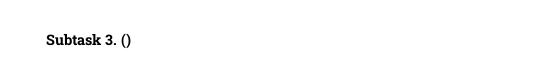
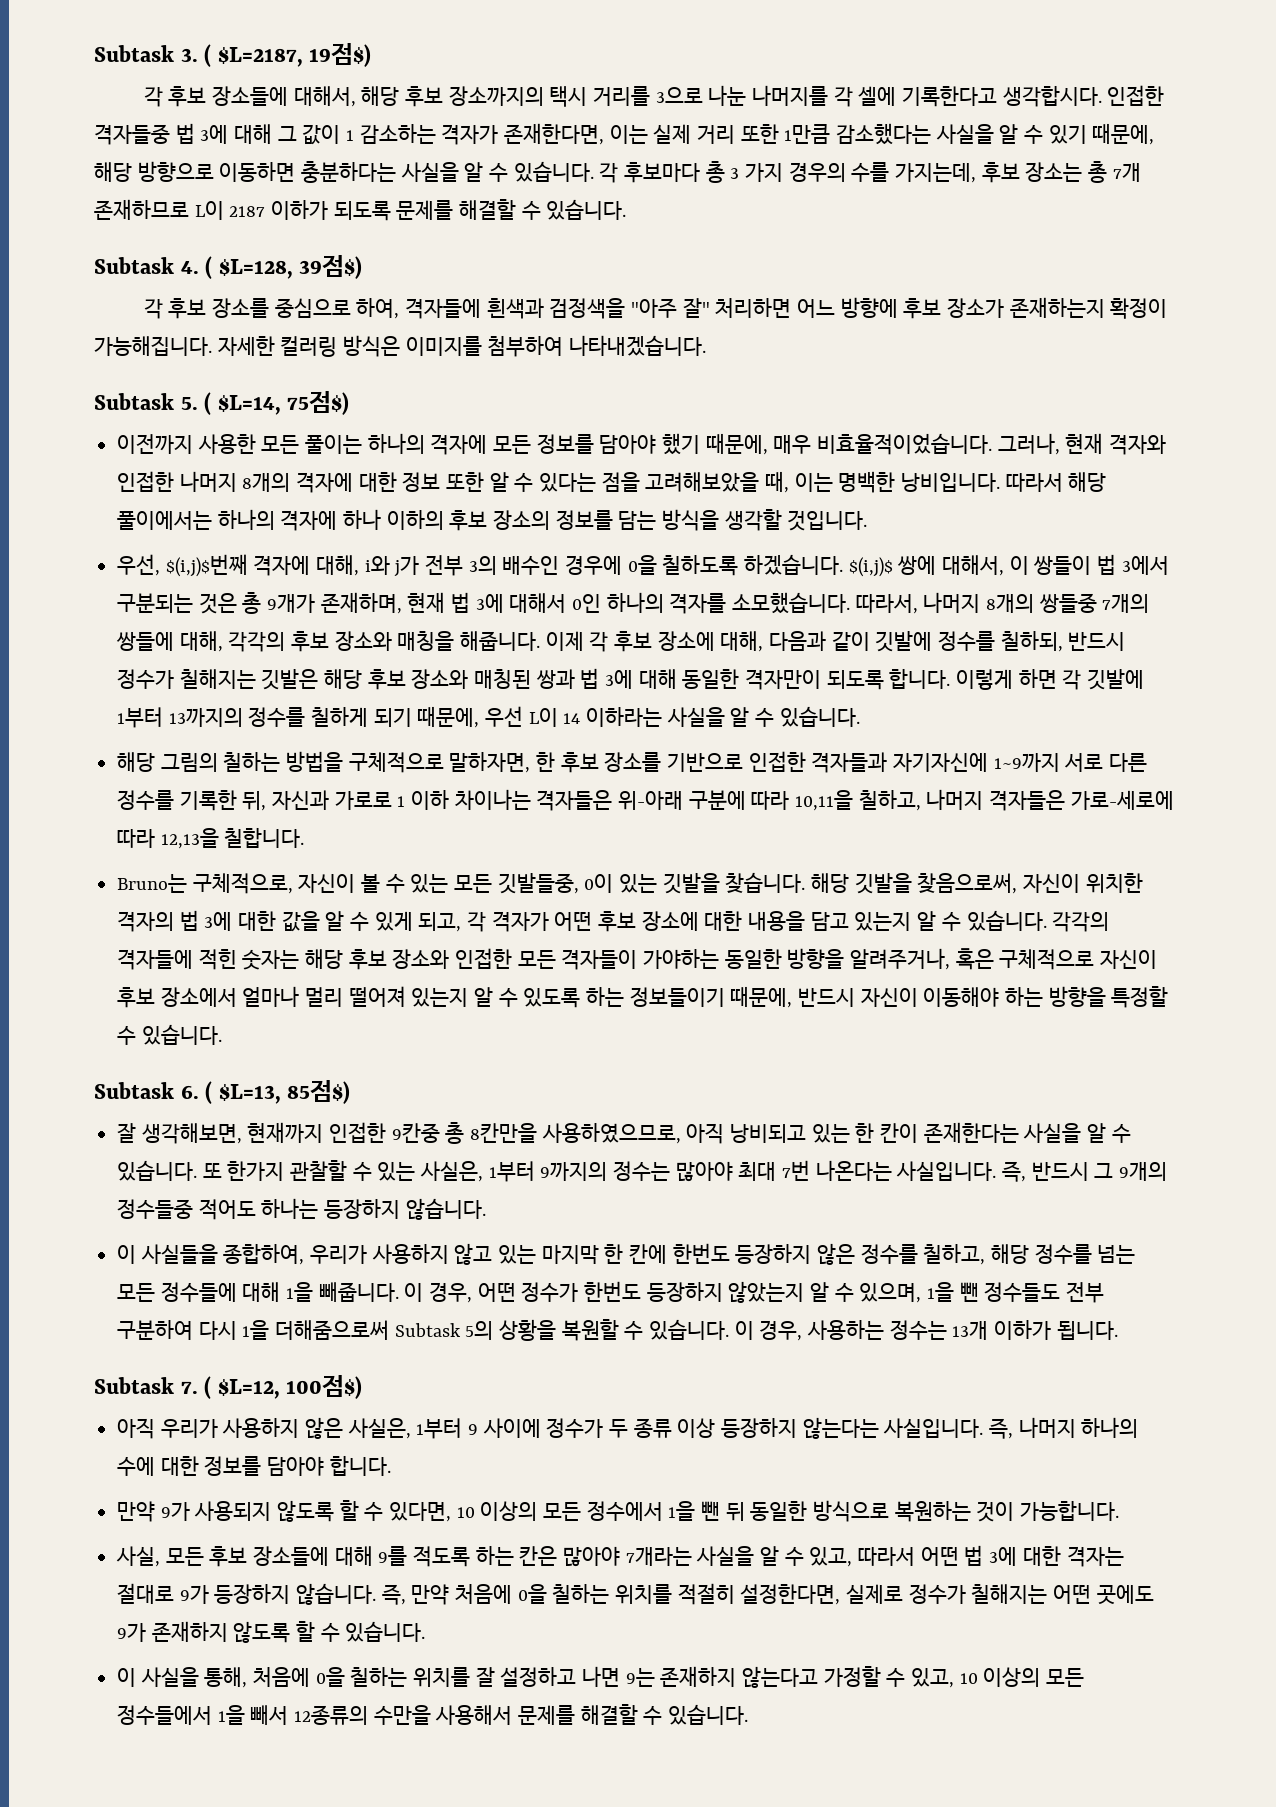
- Subtask 3. ()
+ Subtask 3. ( $L=2187, 19점$)
+ 각 후보 장소들에 대해서, 해당 후보 장소까지의 택시 거리를 3으로 나눈 나머지를 각 셀에 기록한다고 생각합시다. 인접한 격자들중 법 3에 대해 그 값이 1 감소하는 격자가 존재한다면, 이는 실제 거리 또한 1만큼 감소했다는 사실을 알 수 있기 때문에, 해당 방향으로 이동하면 충분하다는 사실을 알 수 있습니다. 각 후보마다 총 3 가지 경우의 수를 가지는데, 후보 장소는 총 7개 존재하므로 L이 2187 이하가 되도록 문제를 해결할 수 있습니다.
+ Subtask 4. ( $L=128, 39점$)
+ 각 후보 장소를 중심으로 하여, 격자들에 흰색과 검정색을 "아주 잘" 처리하면 어느 방향에 후보 장소가 존재하는지 확정이 가능해집니다. 자세한 컬러링 방식은 이미지를 첨부하여 나타내겠습니다.
+ Subtask 5. ( $L=14, 75점$)
+ 이전까지 사용한 모든 풀이는 하나의 격자에 모든 정보를 담아야 했기 때문에, 매우 비효율적이었습니다. 그러나, 현재 격자와 인접한 나머지 8개의 격자에 대한 정보 또한 알 수 있다는 점을 고려해보았을 때, 이는 명백한 낭비입니다. 따라서 해당 풀이에서는 하나의 격자에 하나 이하의 후보 장소의 정보를 담는 방식을 생각할 것입니다.
+ 우선, $(i,j)$번째 격자에 대해, i와 j가 전부 3의 배수인 경우에 0을 칠하도록 하겠습니다. $(i,j)$ 쌍에 대해서, 이 쌍들이 법 3에서 구분되는 것은 총 9개가 존재하며, 현재 법 3에 대해서 0인 하나의 격자를 소모했습니다. 따라서, 나머지 8개의 쌍들중 7개의 쌍들에 대해, 각각의 후보 장소와 매칭을 해줍니다. 이제 각 후보 장소에 대해, 다음과 같이 깃발에 정수를 칠하되, 반드시 정수가 칠해지는 깃발은 해당 후보 장소와 매칭된 쌍과 법 3에 대해 동일한 격자만이 되도록 합니다. 이렇게 하면 각 깃발에 1부터 13까지의 정수를 칠하게 되기 때문에, 우선 L이 14 이하라는 사실을 알 수 있습니다.
+ 해당 그림의 칠하는 방법을 구체적으로 말하자면, 한 후보 장소를 기반으로 인접한 격자들과 자기자신에 1~9까지 서로 다른 정수를 기록한 뒤, 자신과 가로로 1 이하 차이나는 격자들은 위-아래 구분에 따라 10,11을 칠하고, 나머지 격자들은 가로-세로에 따라 12,13을 칠합니다.
+ Bruno는 구체적으로, 자신이 볼 수 있는 모든 깃발들중, 0이 있는 깃발을 찾습니다. 해당 깃발을 찾음으로써, 자신이 위치한 격자의 법 3에 대한 값을 알 수 있게 되고, 각 격자가 어떤 후보 장소에 대한 내용을 담고 있는지 알 수 있습니다. 각각의 격자들에 적힌 숫자는 해당 후보 장소와 인접한 모든 격자들이 가야하는 동일한 방향을 알려주거나, 혹은 구체적으로 자신이 후보 장소에서 얼마나 멀리 떨어져 있는지 알 수 있도록 하는 정보들이기 때문에, 반드시 자신이 이동해야 하는 방향을 특정할 수 있습니다.
+ Subtask 6. ( $L=13, 85점$)
+ 잘 생각해보면, 현재까지 인접한 9칸중 총 8칸만을 사용하였으므로, 아직 낭비되고 있는 한 칸이 존재한다는 사실을 알 수 있습니다. 또 한가지 관찰할 수 있는 사실은, 1부터 9까지의 정수는 많아야 최대 7번 나온다는 사실입니다. 즉, 반드시 그 9개의 정수들중 적어도 하나는 등장하지 않습니다.
+ 이 사실들을 종합하여, 우리가 사용하지 않고 있는 마지막 한 칸에 한번도 등장하지 않은 정수를 칠하고, 해당 정수를 넘는 모든 정수들에 대해 1을 빼줍니다. 이 경우, 어떤 정수가 한번도 등장하지 않았는지 알 수 있으며, 1을 뺀 정수들도 전부 구분하여 다시 1을 더해줌으로써 Subtask 5의 상황을 복원할 수 있습니다. 이 경우, 사용하는 정수는 13개 이하가 됩니다.
+ Subtask 7. ( $L=12, 100점$)
+ 아직 우리가 사용하지 않은 사실은, 1부터 9 사이에 정수가 두 종류 이상 등장하지 않는다는 사실입니다. 즉, 나머지 하나의 수에 대한 정보를 담아야 합니다.
+ 만약 9가 사용되지 않도록 할 수 있다면, 10 이상의 모든 정수에서 1을 뺀 뒤 동일한 방식으로 복원하는 것이 가능합니다.
+ 사실, 모든 후보 장소들에 대해 9를 적도록 하는 칸은 많아야 7개라는 사실을 알 수 있고, 따라서 어떤 법 3에 대한 격자는 절대로 9가 등장하지 않습니다. 즉, 만약 처음에 0을 칠하는 위치를 적절히 설정한다면, 실제로 정수가 칠해지는 어떤 곳에도 9가 존재하지 않도록 할 수 있습니다.
+ 이 사실을 통해, 처음에 0을 칠하는 위치를 잘 설정하고 나면 9는 존재하지 않는다고 가정할 수 있고, 10 이상의 모든 정수들에서 1을 빼서 12종류의 수만을 사용해서 문제를 해결할 수 있습니다.

